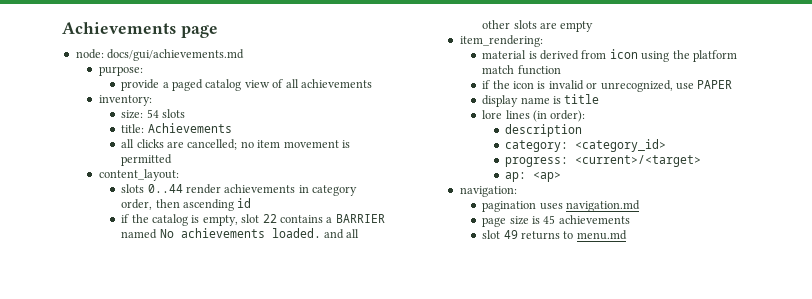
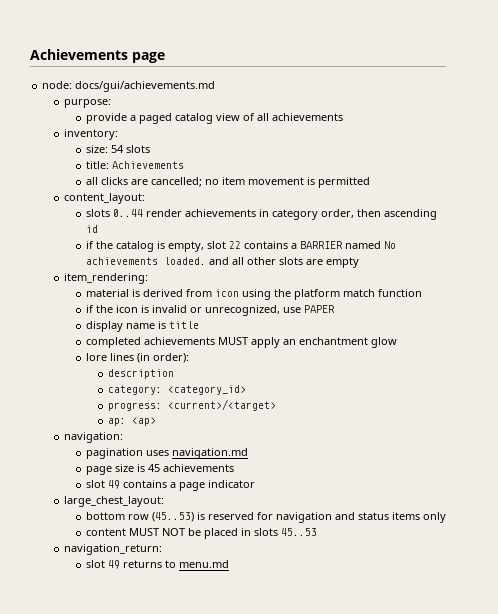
+ completed achievements MUST apply an enchantment glow
+ slot 49 contains a page indicator
+ large_chest_layout:
+ bottom row (45..53) is reserved for navigation and status items only
+ content MUST NOT be placed in slots 45..53
+ navigation_return:

